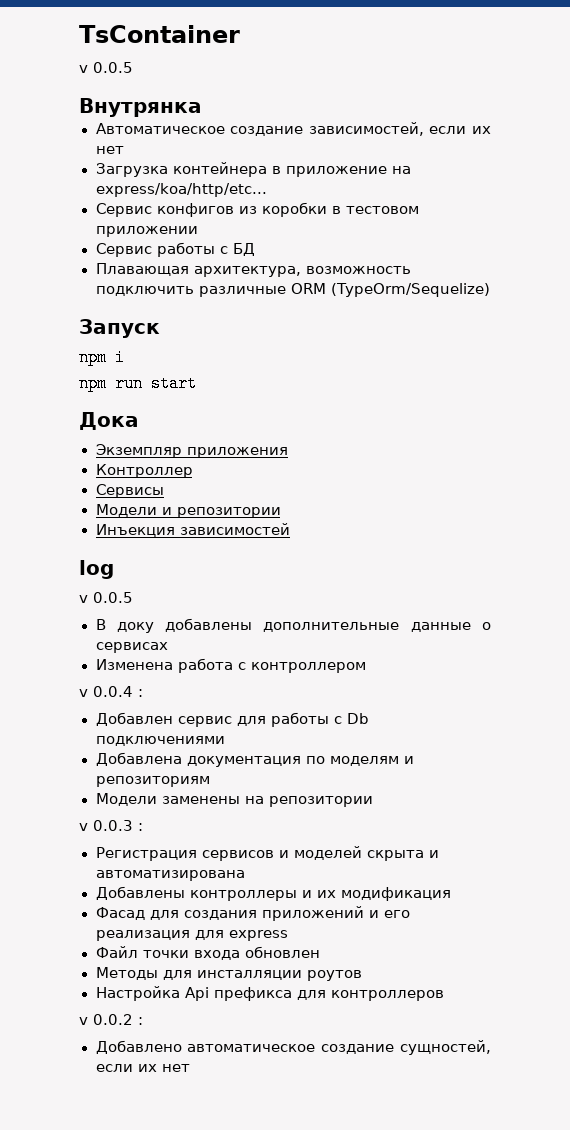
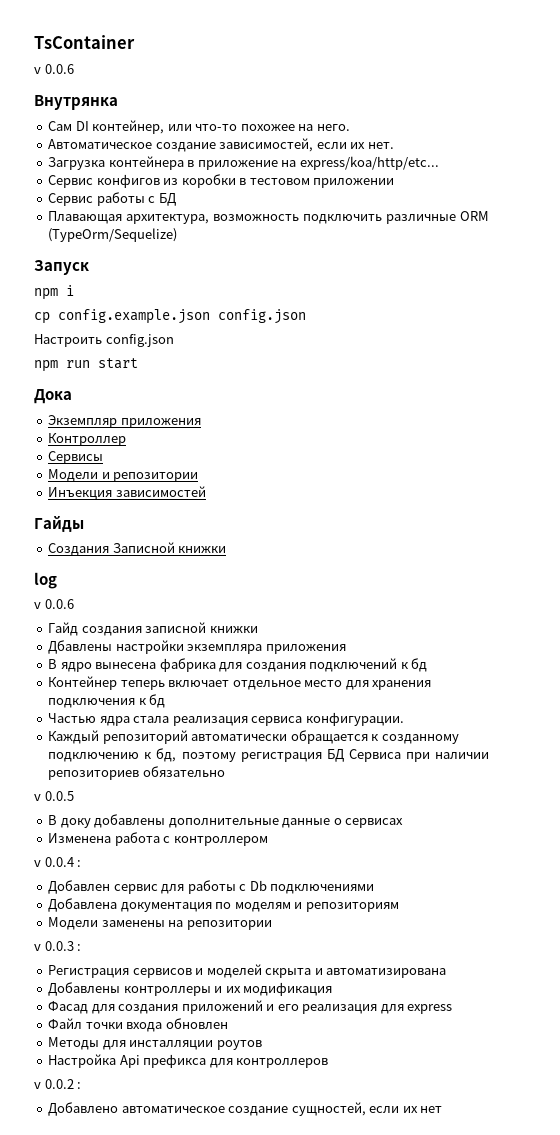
  TsContainer
- v 0.0.5
+ v 0.0.6
+ Сам DI контейнер, или что-то похожее на него.
- Автоматическое создание зависимостей, если их нет
+ Автоматическое создание зависимостей, если их нет.
+ cp config.example.json config.json
+ Настроить config.json
+ Гайды
+ Создания Записной книжки
  log
+ v 0.0.6
+ Гайд создания записной книжки
+ Дбавлены настройки экземпляра приложения
+ В ядро вынесена фабрика для создания подключений к бд
+ Контейнер теперь включает отдельное место для хранения подключения к бд
+ Частью ядра стала реализация сервиса конфигурации.
+ Каждый репозиторий автоматически обращается к созданному подключению к бд, поэтому регистрация БД Сервиса при наличии репозиториев обязательно

